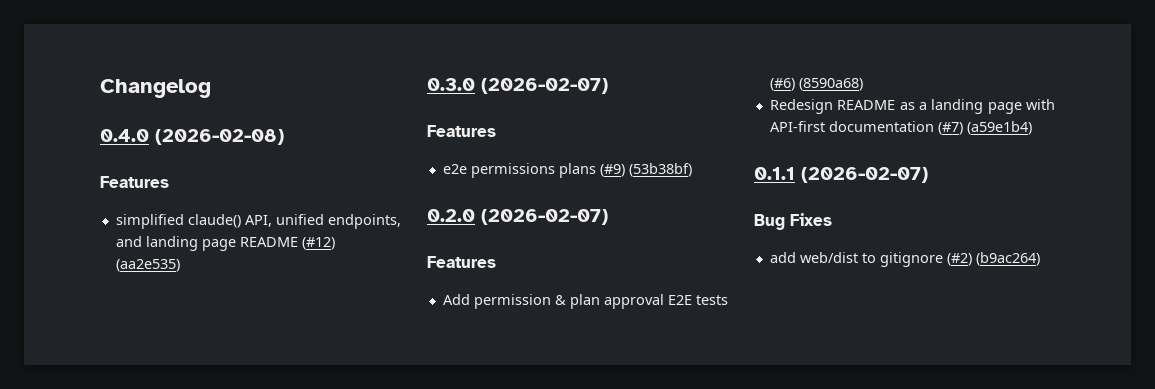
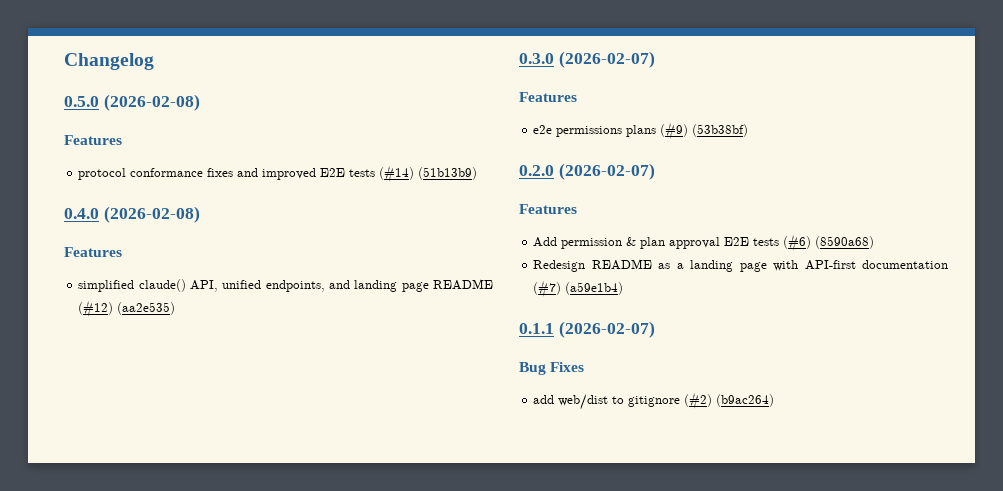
+ 0.5.0 (2026-02-08)
+ Features
+ protocol conformance fixes and improved E2E tests (#14) (51b13b9)

